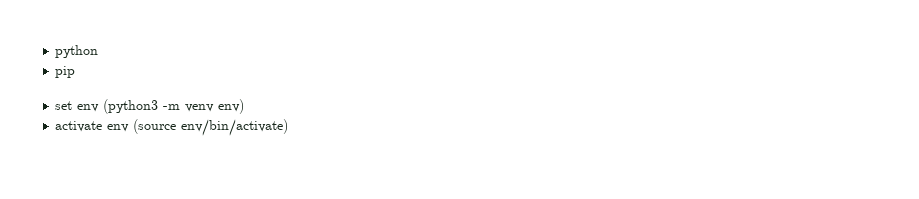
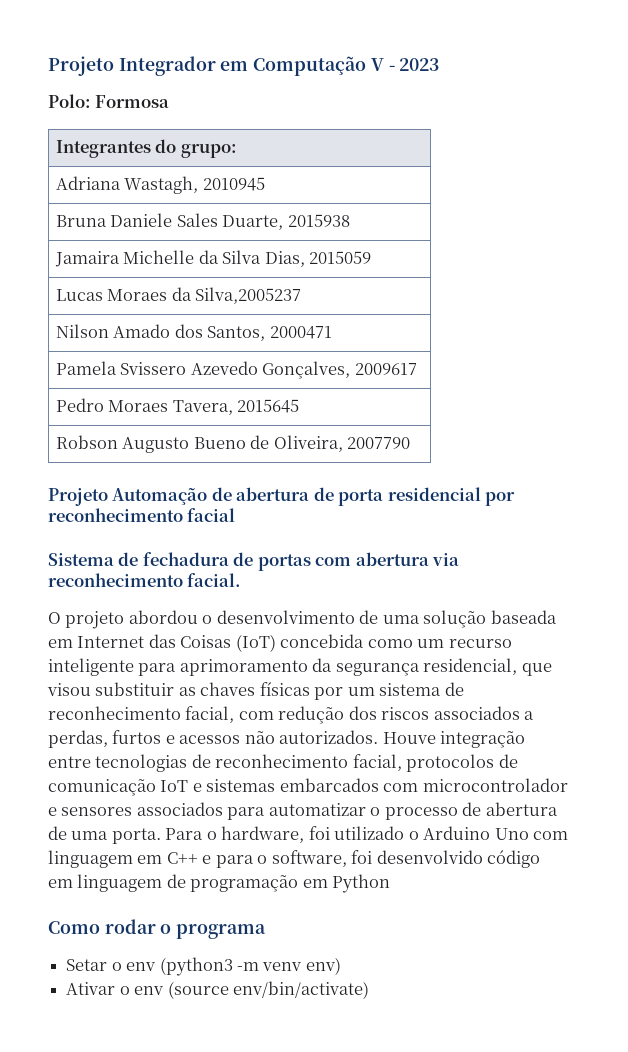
- python
- pip
- set env (python3 -m venv env)
+ Projeto Integrador em Computação V - 2023
+ Polo: Formosa
+ Integrantes do grupo:
+ Adriana Wastagh, 2010945
+ Bruna Daniele Sales Duarte, 2015938
+ Jamaira Michelle da Silva Dias, 2015059
+ Lucas Moraes da Silva,2005237
+ Nilson Amado dos Santos, 2000471
+ Pamela Svissero Azevedo Gonçalves, 2009617
+ Pedro Moraes Tavera, 2015645
+ Robson Augusto Bueno de Oliveira, 2007790
+ Projeto Automação de abertura de porta residencial por reconhecimento facial
+ Sistema de fechadura de portas com abertura via reconhecimento facial.
+ O projeto abordou o desenvolvimento de uma solução baseada em Internet das Coisas (IoT) concebida como um recurso inteligente para aprimoramento da segurança residencial, que visou substituir as chaves físicas por um sistema de reconhecimento facial, com redução dos riscos associados a perdas, furtos e acessos não autorizados. Houve integração entre tecnologias de reconhecimento facial, protocolos de comunicação IoT e sistemas embarcados com microcontrolador e sensores associados para automatizar o processo de abertura de uma porta. Para o hardware, foi utilizado o Arduino Uno com linguagem em C++ e para o software, foi desenvolvido código em linguagem de programação em Python
+ Como rodar o programa
+ Setar o env (python3 -m venv env)
- activate env (source env/bin/activate)
+ Ativar o env (source env/bin/activate)

